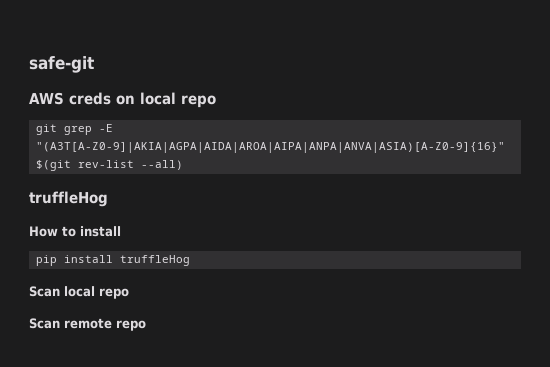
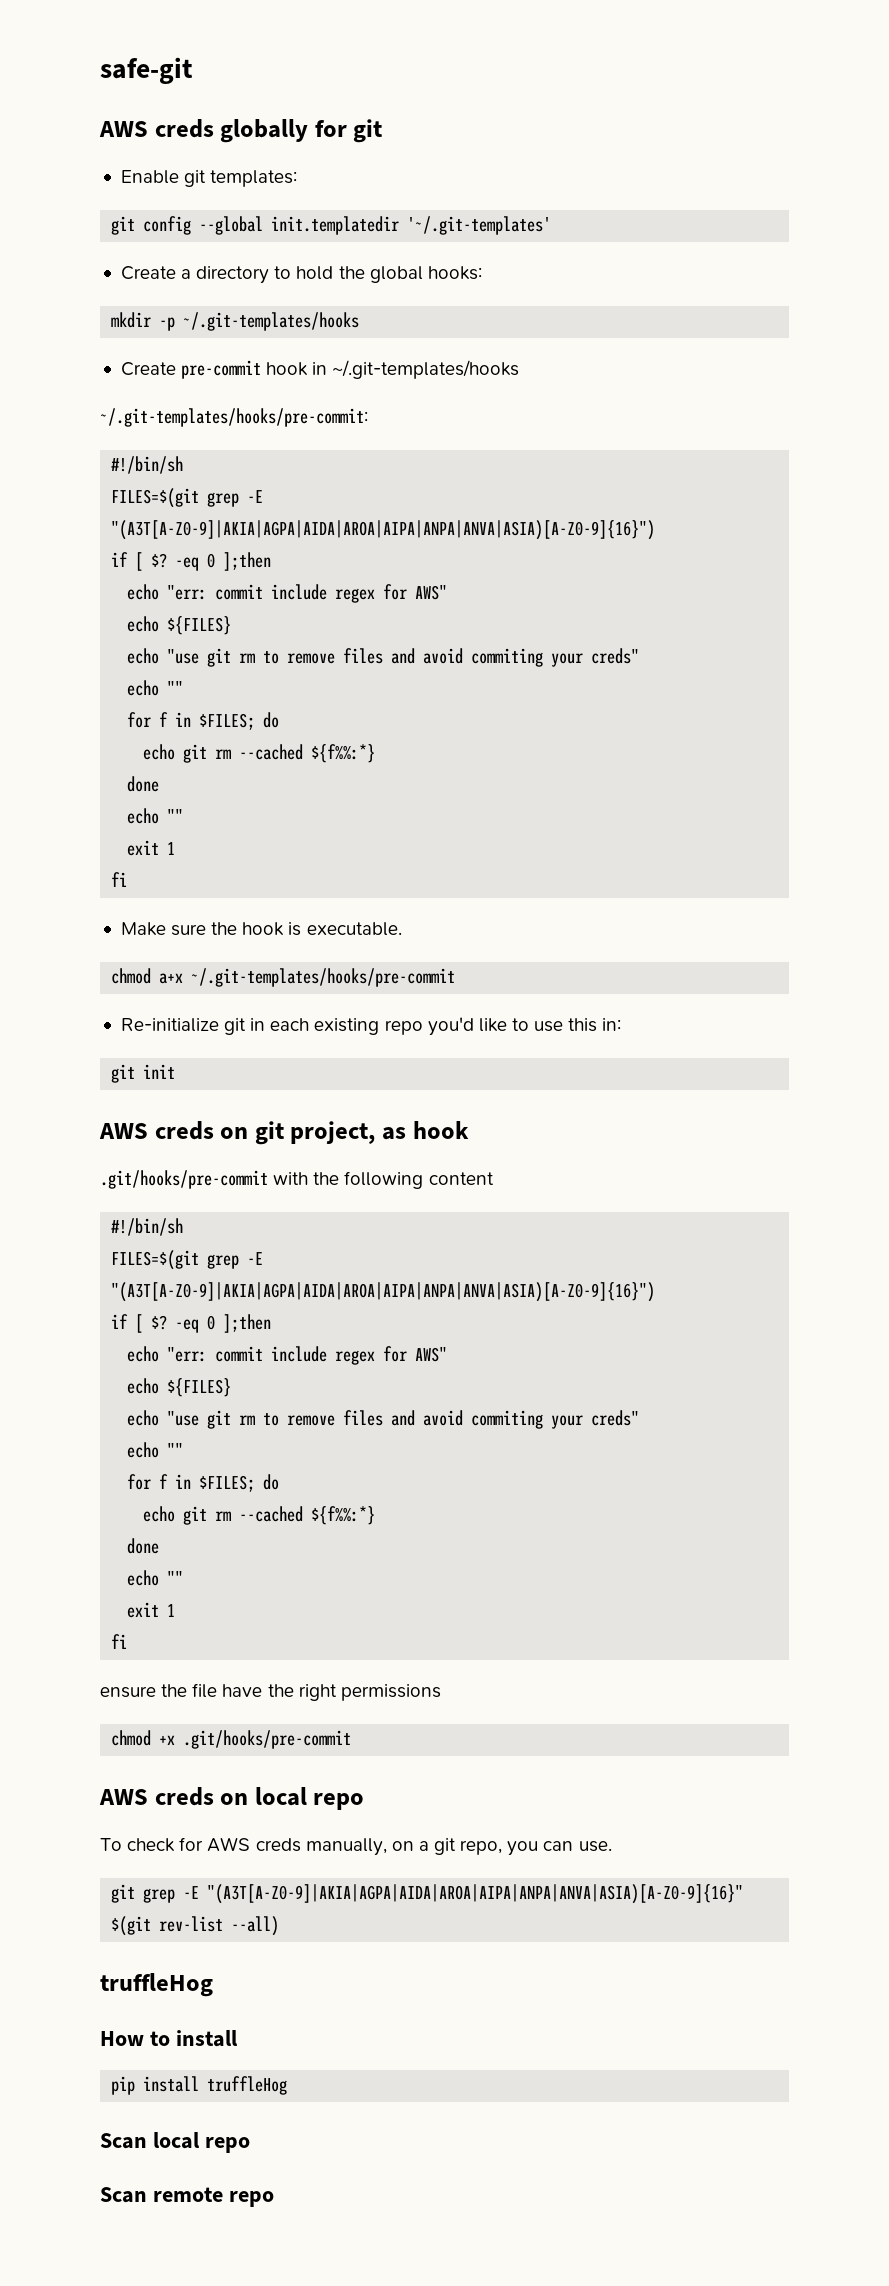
+ AWS creds globally for git
+ Enable git templates:
+ git config --global init.templatedir '~/.git-templates'
+ Create a directory to hold the global hooks:
+ mkdir -p ~/.git-templates/hooks
+ Create pre-commit hook in ~/.git-templates/hooks
+ ~/.git-templates/hooks/pre-commit:
+ #!/bin/sh
+ FILES=$(git grep -E "(A3T[A-Z0-9]|AKIA|AGPA|AIDA|AROA|AIPA|ANPA|ANVA|ASIA)[A-Z0-9]{16}")
+ if [ $? -eq 0 ];then
+ echo "err: commit include regex for AWS"
+ echo ${FILES}
+ echo "use git rm to remove files and avoid commiting your creds"
+ echo ""
+ for f in $FILES; do
+ echo git rm --cached ${f%%:*}
+ done
+ echo ""
+ exit 1
+ fi
+ Make sure the hook is executable.
+ chmod a+x ~/.git-templates/hooks/pre-commit
+ Re-initialize git in each existing repo you'd like to use this in:
+ git init
+ AWS creds on git project, as hook
+ .git/hooks/pre-commit with the following content
+ #!/bin/sh
+ FILES=$(git grep -E "(A3T[A-Z0-9]|AKIA|AGPA|AIDA|AROA|AIPA|ANPA|ANVA|ASIA)[A-Z0-9]{16}")
+ if [ $? -eq 0 ];then
+ echo "err: commit include regex for AWS"
+ echo ${FILES}
+ echo "use git rm to remove files and avoid commiting your creds"
+ echo ""
+ for f in $FILES; do
+ echo git rm --cached ${f%%:*}
+ done
+ echo ""
+ exit 1
+ fi
+ ensure the file have the right permissions
+ chmod +x .git/hooks/pre-commit
+ To check for AWS creds manually, on a git repo, you can use.

